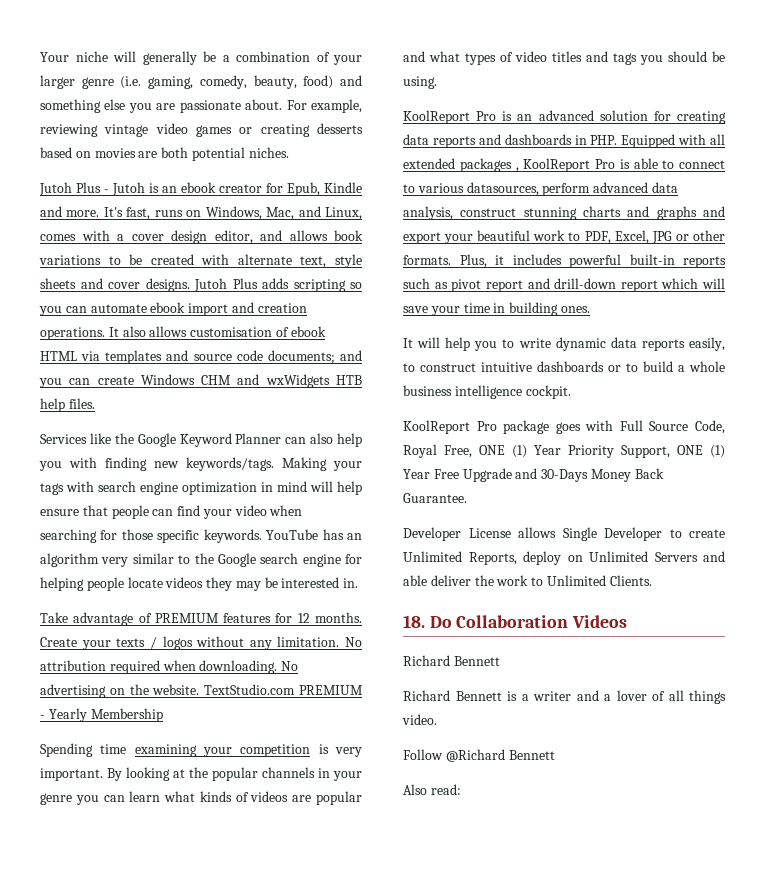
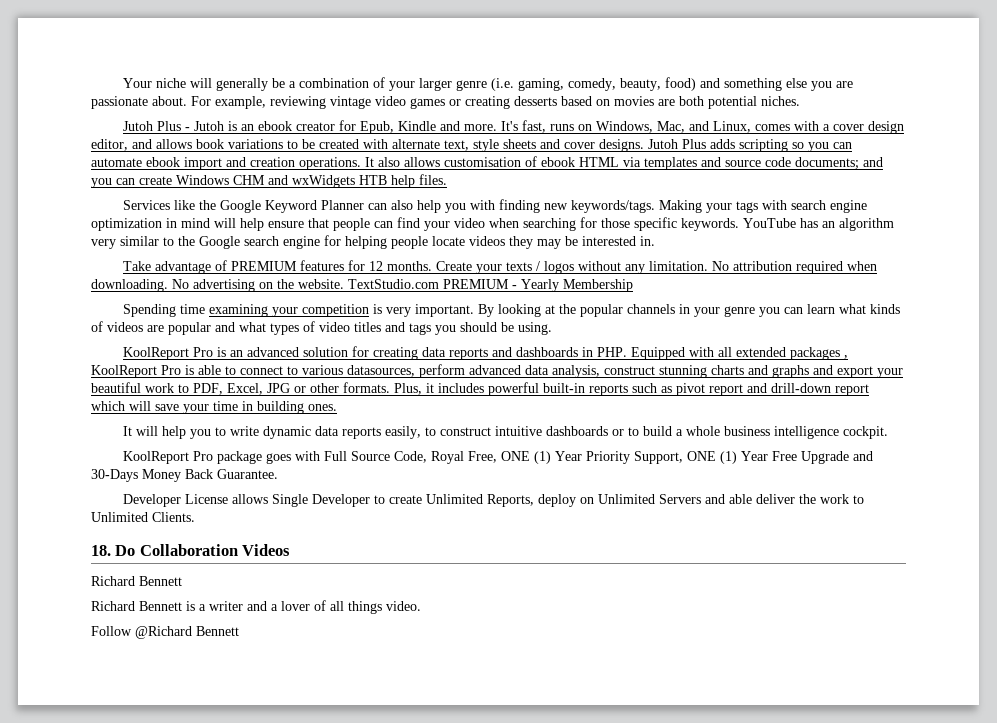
- Also read:

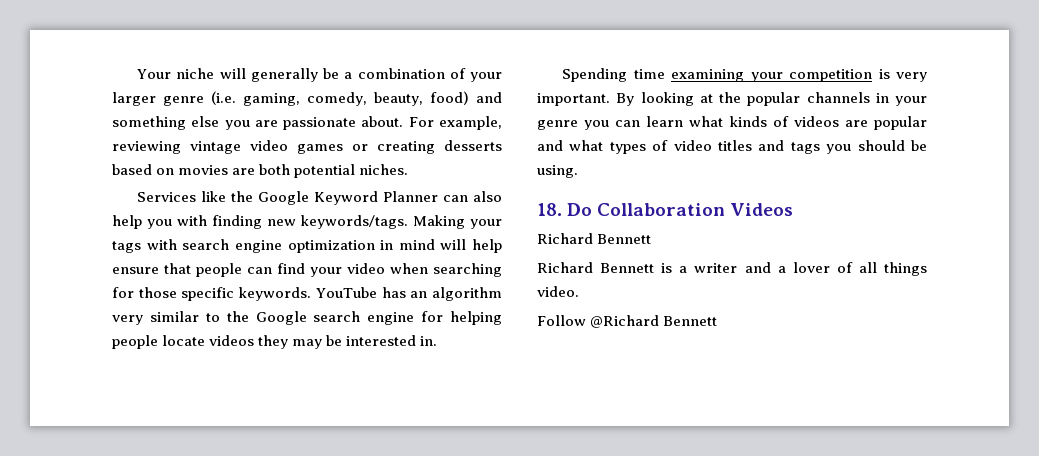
- Jutoh Plus - Jutoh is an ebook creator for Epub, Kindle and more. It's fast, runs on Windows, Mac, and Linux, comes with a cover design editor, and allows book variations to be created with alternate text, style sheets and cover designs. Jutoh Plus adds scripting so you can automate ebook import and creation operations. It also allows customisation of ebook HTML via templates and source code documents; and you can create Windows CHM and wxWidgets HTB help files.
- Take advantage of PREMIUM features for 12 months. Create your texts / logos without any limitation. No attribution required when downloading. No advertising on the website. TextStudio.com PREMIUM - Yearly Membership
- KoolReport Pro is an advanced solution for creating data reports and dashboards in PHP. Equipped with all extended packages , KoolReport Pro is able to connect to various datasources, perform advanced data analysis, construct stunning charts and graphs and export your beautiful work to PDF, Excel, JPG or other formats. Plus, it includes powerful built-in reports such as pivot report and drill-down report which will save your time in building ones.
- It will help you to write dynamic data reports easily, to construct intuitive dashboards or to build a whole business intelligence cockpit.
- KoolReport Pro package goes with Full Source Code, Royal Free, ONE (1) Year Priority Support, ONE (1) Year Free Upgrade and 30-Days Money Back Guarantee.
- Developer License allows Single Developer to create Unlimited Reports, deploy on Unlimited Servers and able deliver the work to Unlimited Clients.

